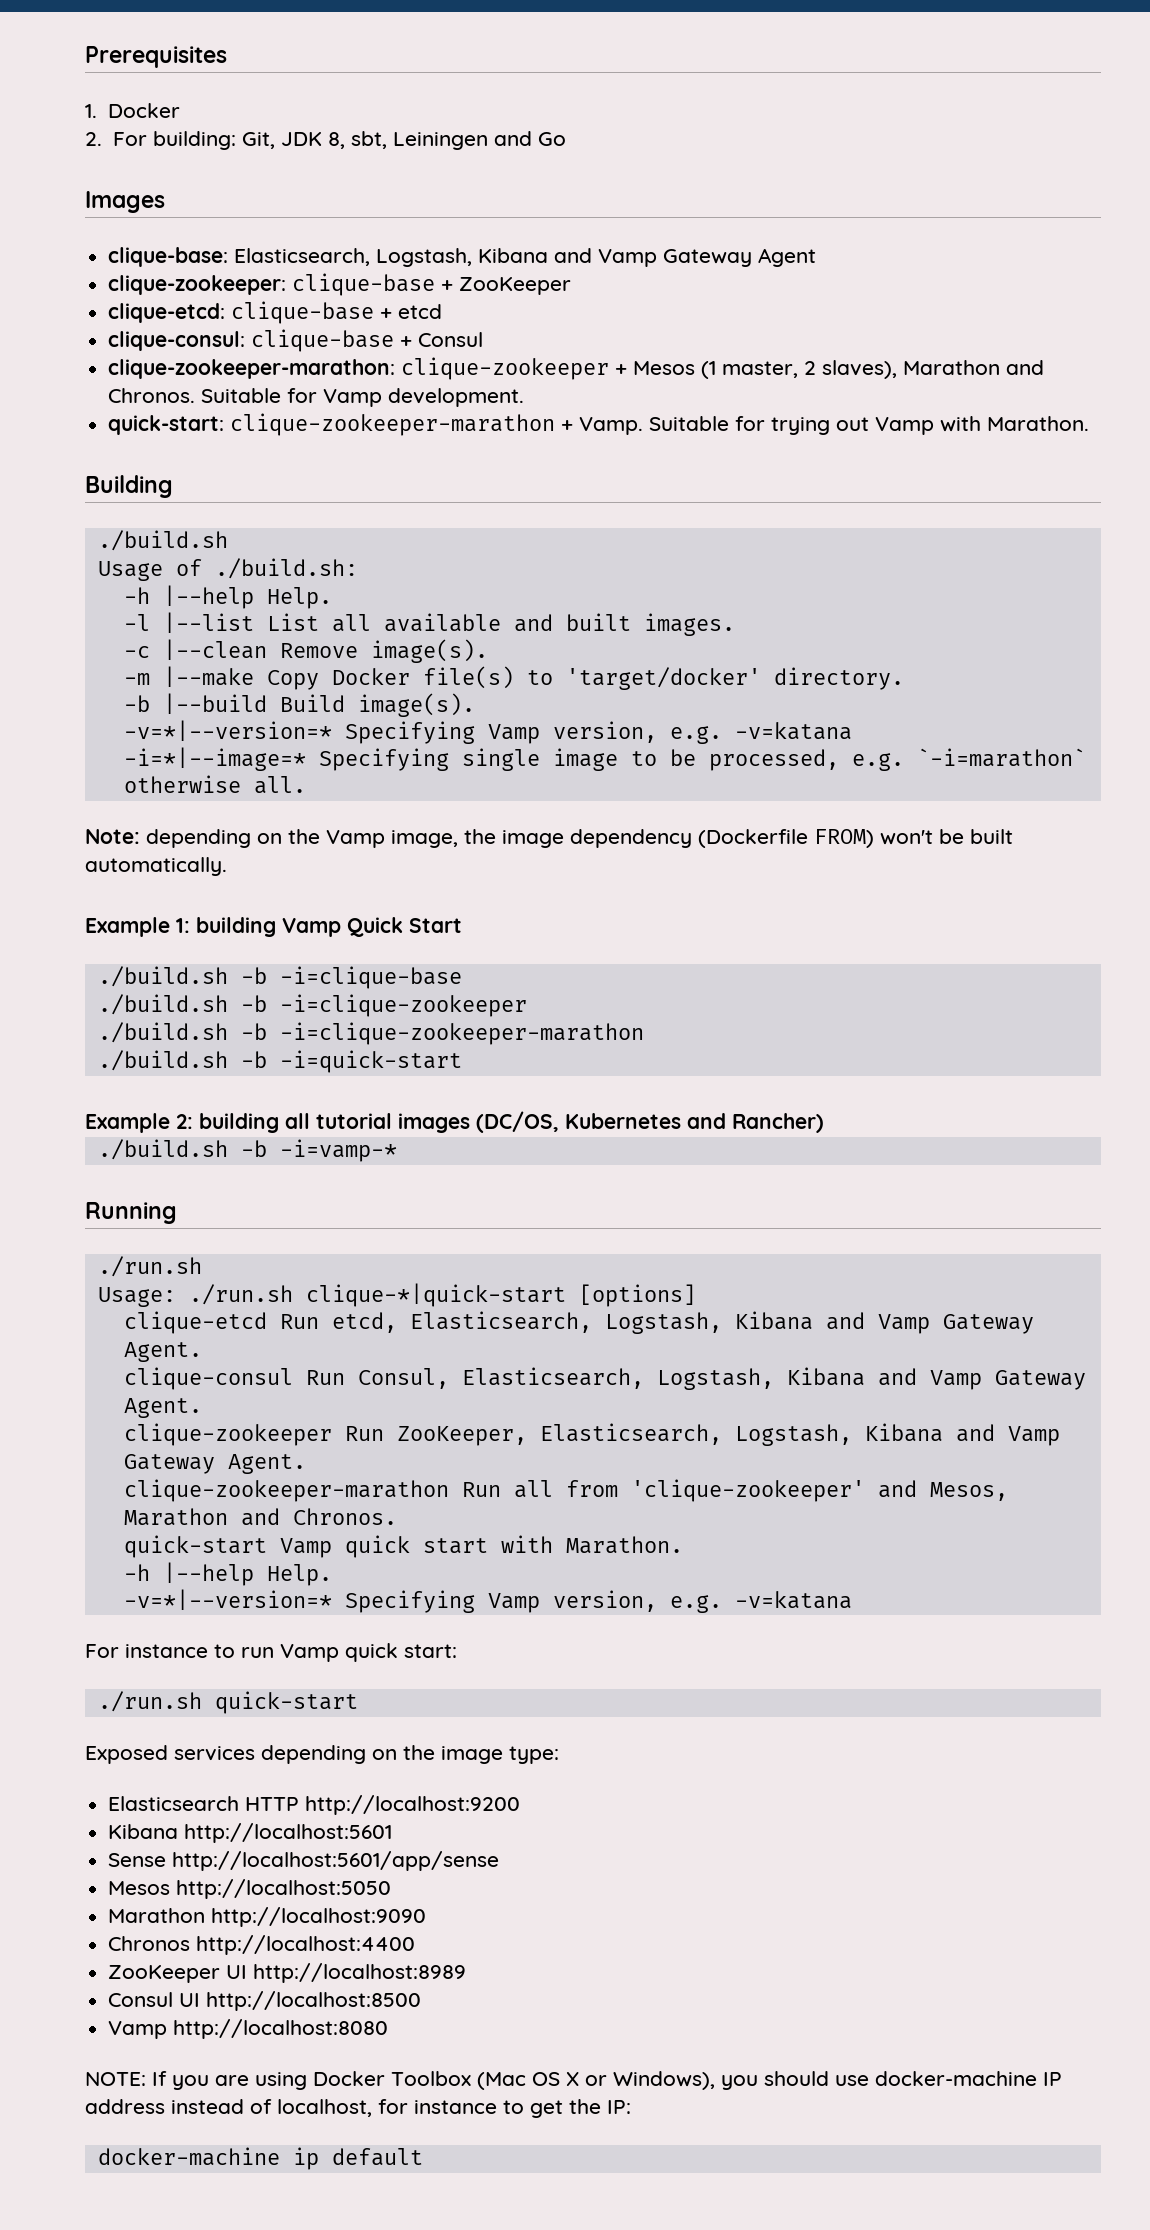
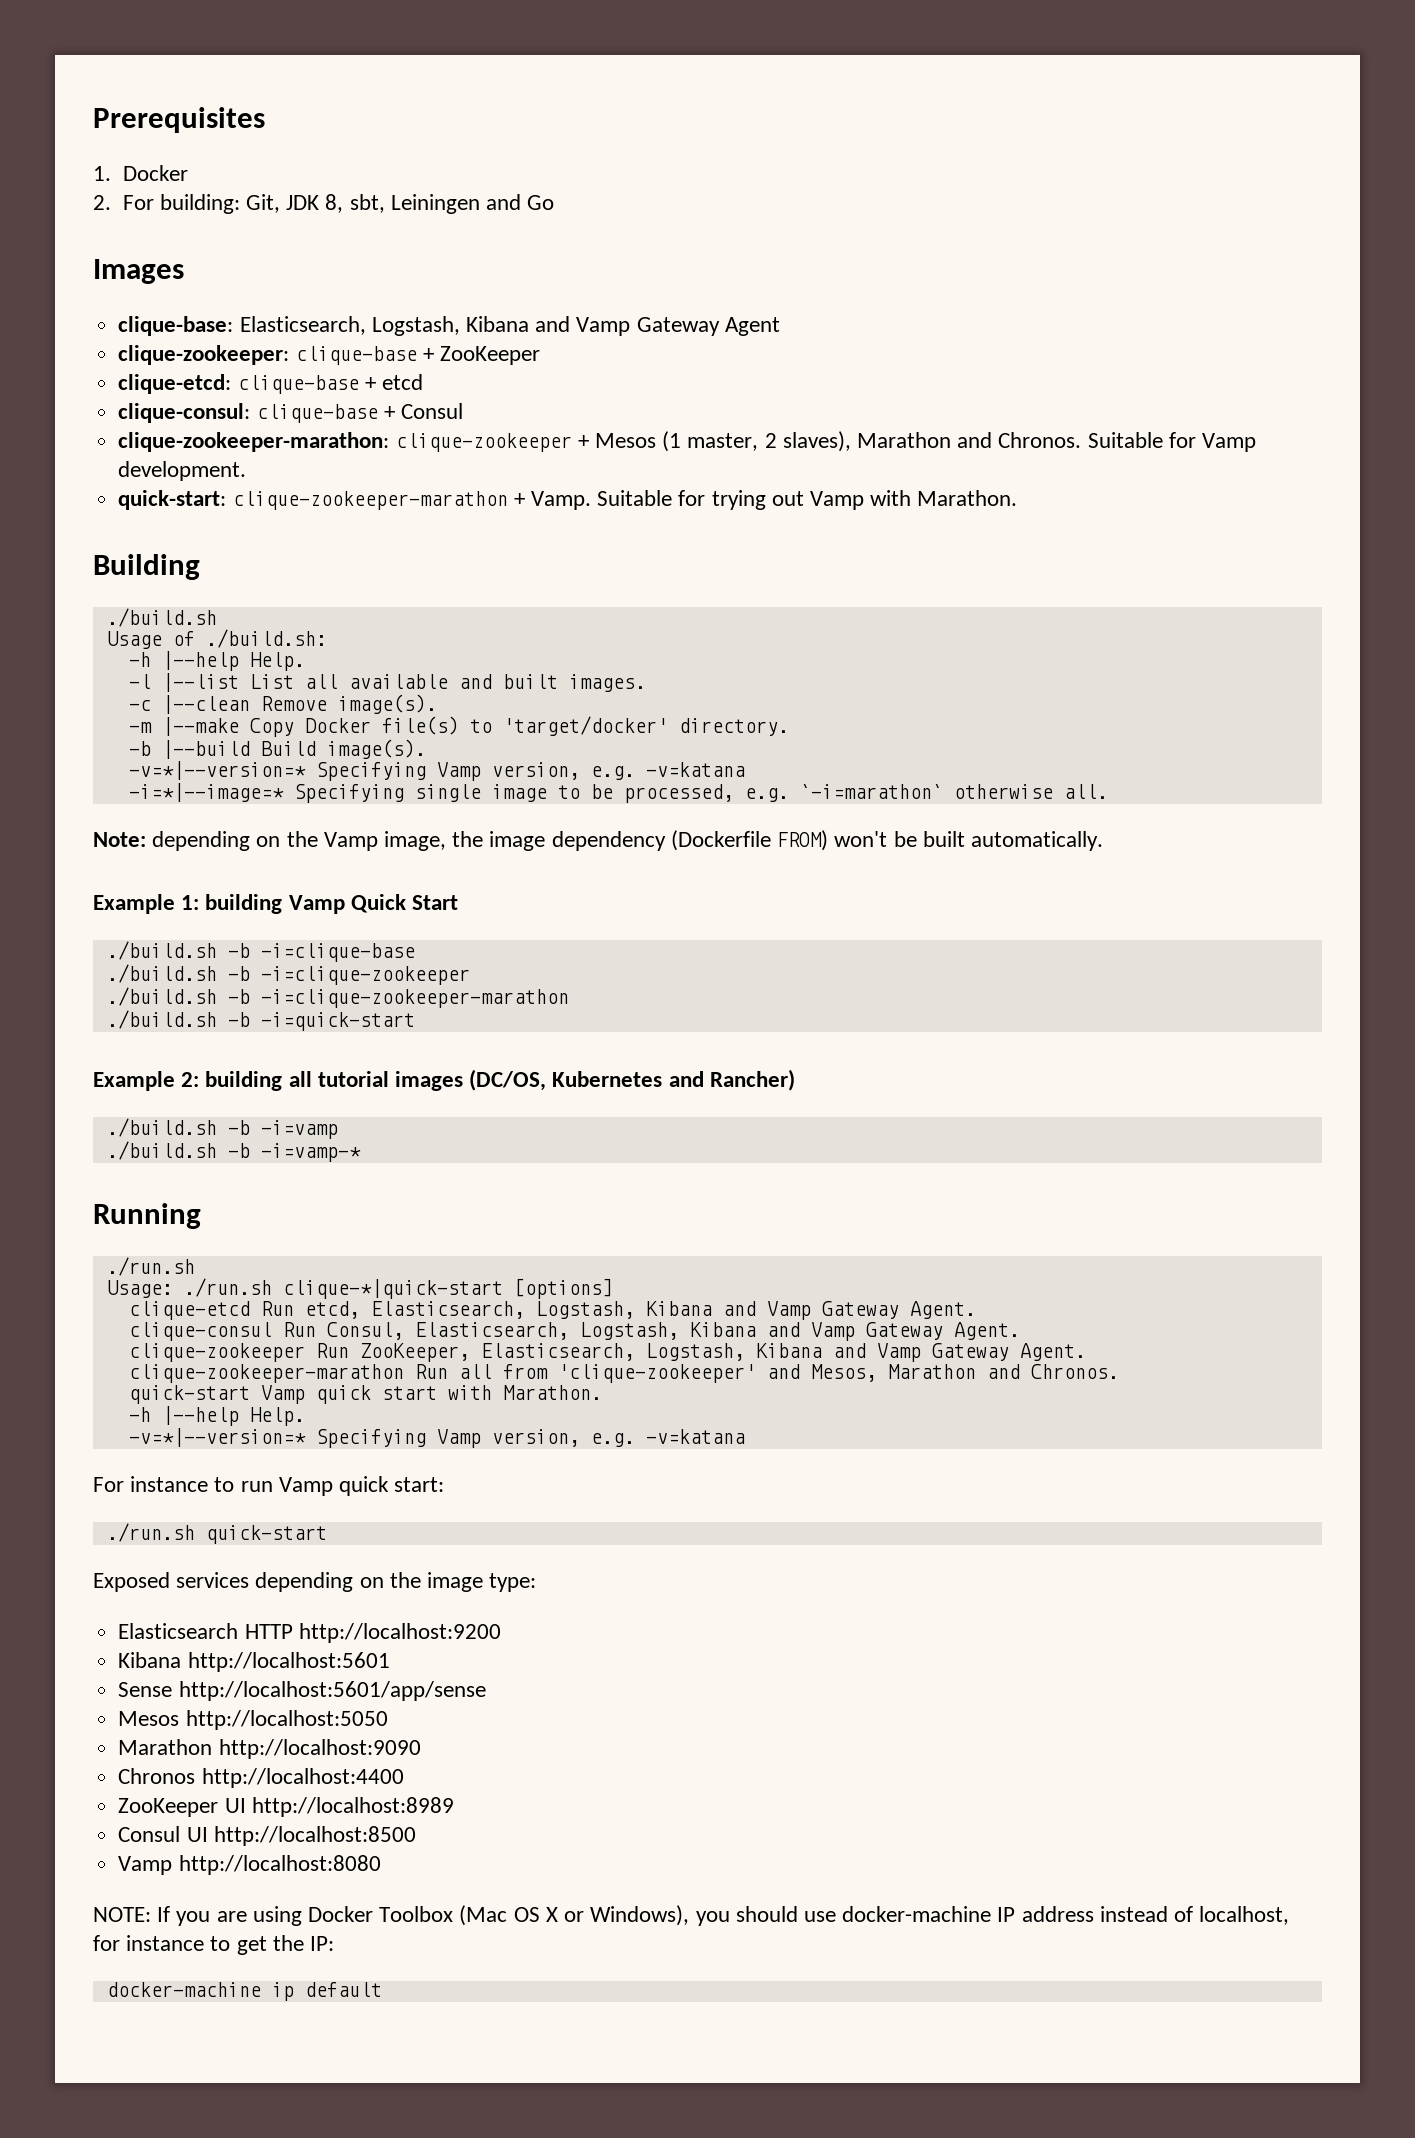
+ ./build.sh -b -i=vamp

